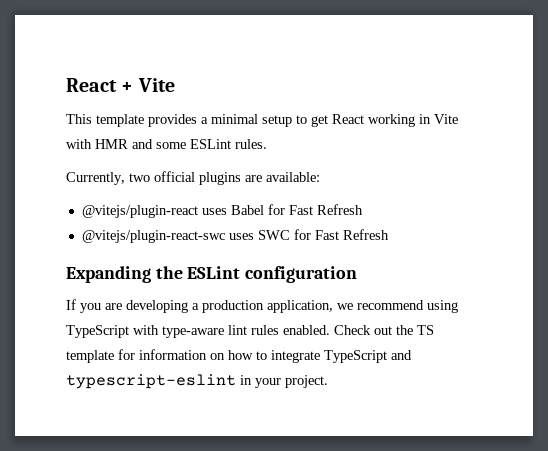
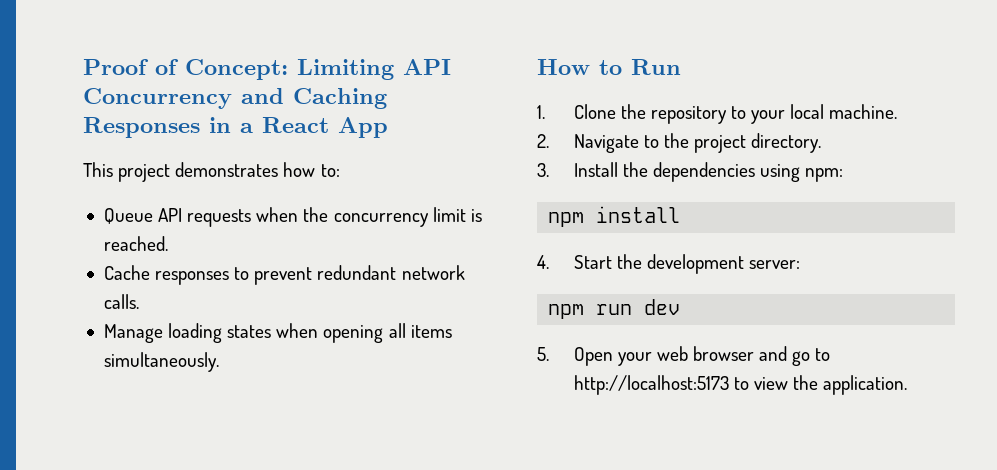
- React + Vite
- This template provides a minimal setup to get React working in Vite with HMR and some ESLint rules.
- Currently, two official plugins are available:
- @vitejs/plugin-react uses Babel for Fast Refresh
- @vitejs/plugin-react-swc uses SWC for Fast Refresh
- Expanding the ESLint configuration
- If you are developing a production application, we recommend using TypeScript with type-aware lint rules enabled. Check out the TS template for information on how to integrate TypeScript and typescript-eslint in your project.
+ Proof of Concept: Limiting API Concurrency and Caching Responses in a React App
+ This project demonstrates how to:
+ Queue API requests when the concurrency limit is reached.
+ Cache responses to prevent redundant network calls.
+ Manage loading states when opening all items simultaneously.
+ How to Run
+ 1. Clone the repository to your local machine.
+ 2. Navigate to the project directory.
+ 3. Install the dependencies using npm:
+ npm install
+ 4. Start the development server:
+ npm run dev
+ 5. Open your web browser and go to http://localhost:5173 to view the application.

